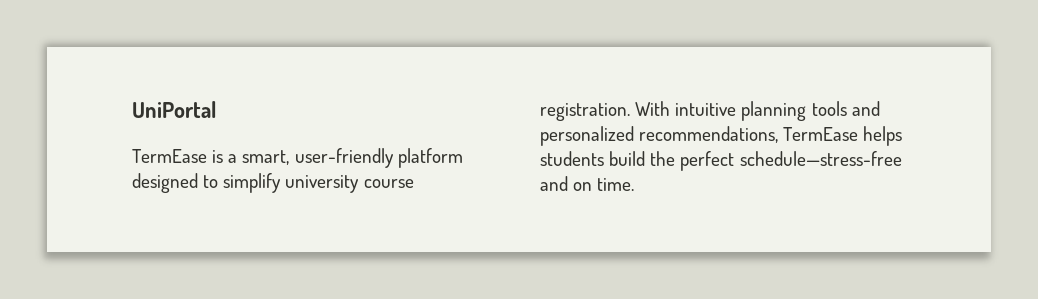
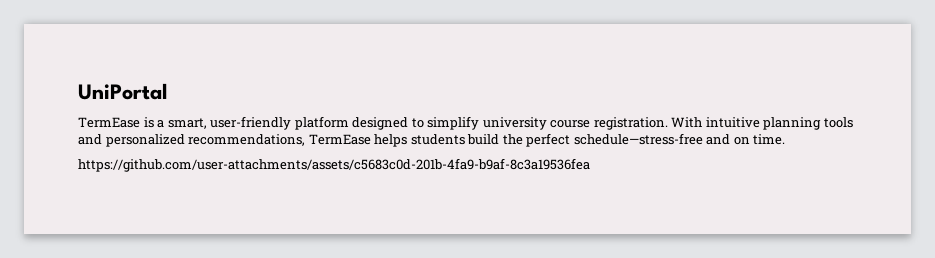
+ https://github.com/user-attachments/assets/c5683c0d-201b-4fa9-b9af-8c3a19536fea

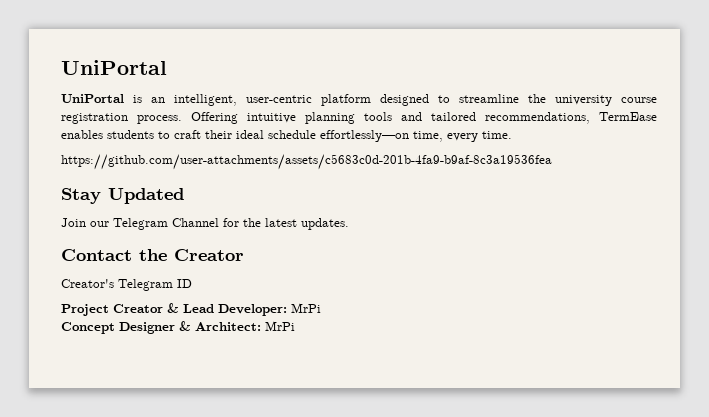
- TermEase is a smart, user-friendly platform designed to simplify university course registration. With intuitive planning tools and personalized recommendations, TermEase helps students build the perfect schedule—stress-free and on time.
+ UniPortal is an intelligent, user-centric platform designed to streamline the university course registration process. Offering intuitive planning tools and tailored recommendations, TermEase enables students to craft their ideal schedule effortlessly—on time, every time.
  https://github.com/user-attachments/assets/c5683c0d-201b-4fa9-b9af-8c3a19536fea
+ Stay Updated
+ Join our Telegram Channel for the latest updates.
+ Contact the Creator
+ Creator's Telegram ID
+ Project Creator & Lead Developer: MrPi
+ Concept Designer & Architect: MrPi

